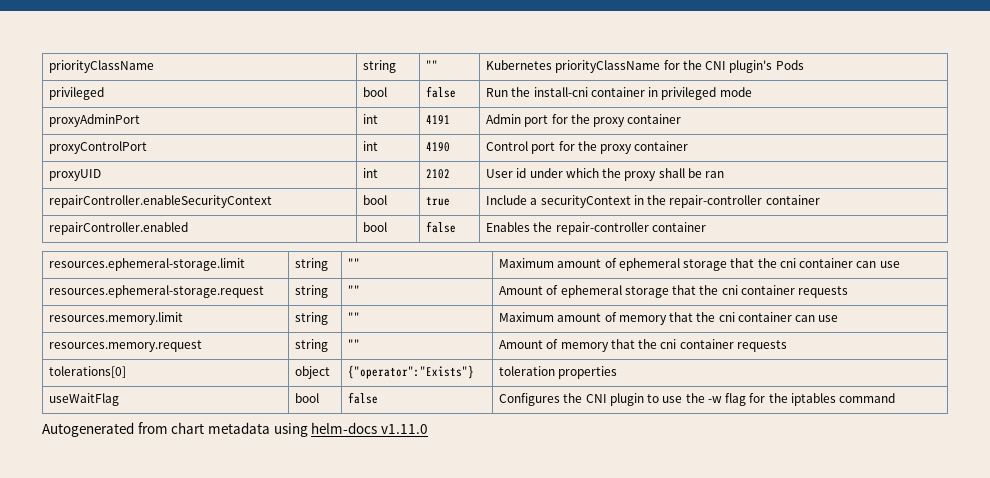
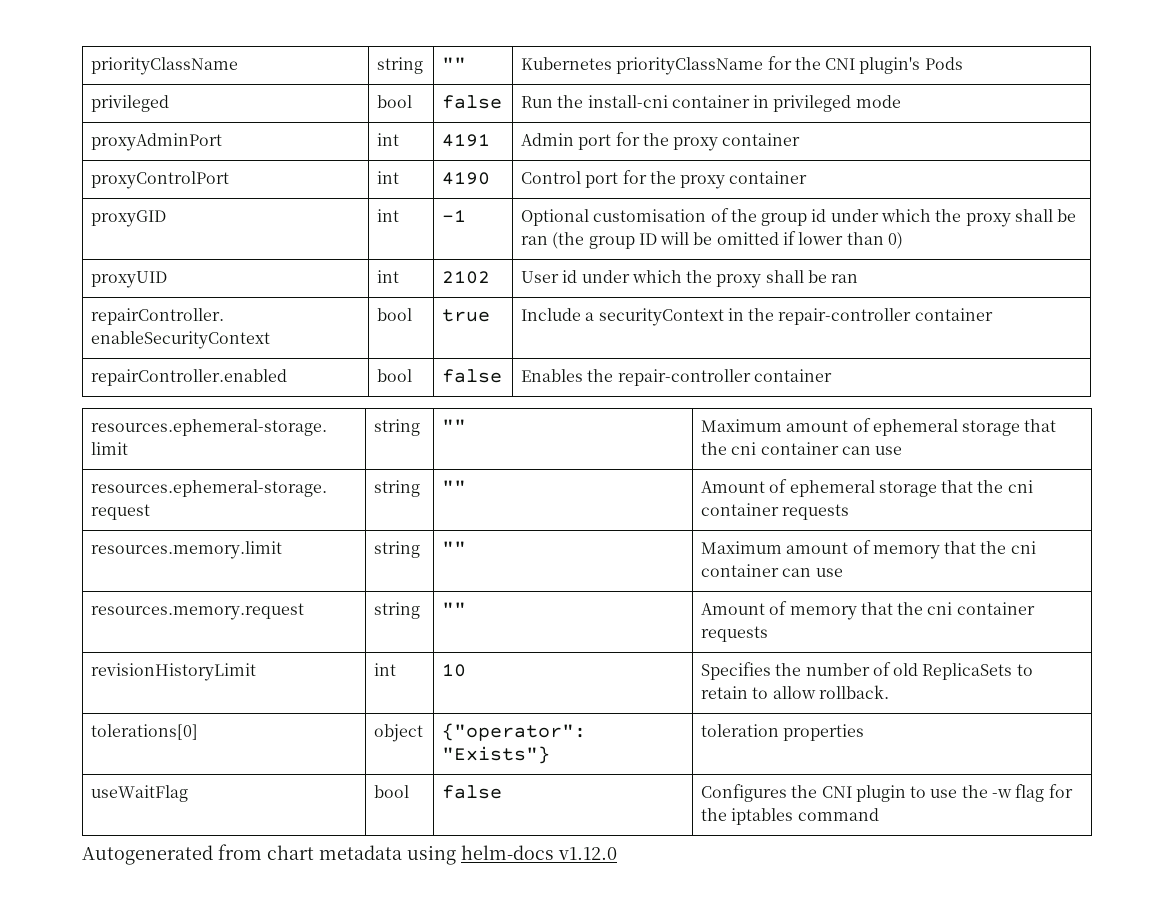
+ proxyGID | int | -1 | Optional customisation of the group id under which the proxy shall be ran (the group ID will be omitted if lower than 0)
+ revisionHistoryLimit | int | 10 | Specifies the number of old ReplicaSets to retain to allow rollback.
- Autogenerated from chart metadata using helm-docs v1.11.0
+ Autogenerated from chart metadata using helm-docs v1.12.0

